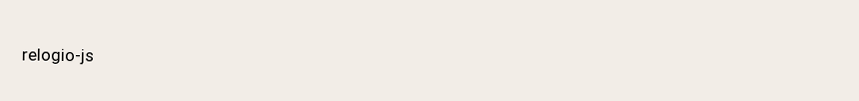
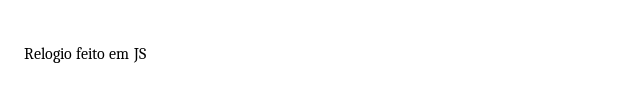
- relogio-js
+ Relogio feito em JS

